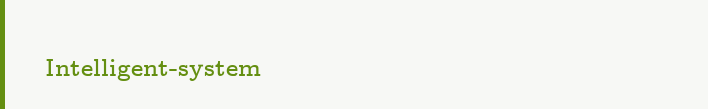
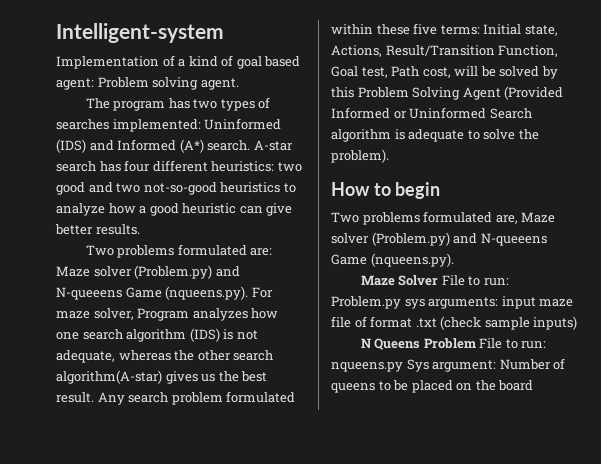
+ Implementation of a kind of goal based agent: Problem solving agent.
+ The program has two types of searches implemented: Uninformed (IDS) and Informed (A*) search. A-star search has four different heuristics: two good and two not-so-good heuristics to analyze how a good heuristic can give better results.
+ Two problems formulated are: Maze solver (Problem.py) and N-queeens Game (nqueens.py). For maze solver, Program analyzes how one search algorithm (IDS) is not adequate, whereas the other search algorithm(A-star) gives us the best result. Any search problem formulated within these five terms: Initial state, Actions, Result/Transition Function, Goal test, Path cost, will be solved by this Problem Solving Agent (Provided Informed or Uninformed Search algorithm is adequate to solve the problem).
+ How to begin
+ Two problems formulated are, Maze solver (Problem.py) and N-queeens Game (nqueens.py).
+ Maze Solver File to run: Problem.py sys arguments: input maze file of format .txt (check sample inputs)
+ N Queens Problem File to run: nqueens.py Sys argument: Number of queens to be placed on the board

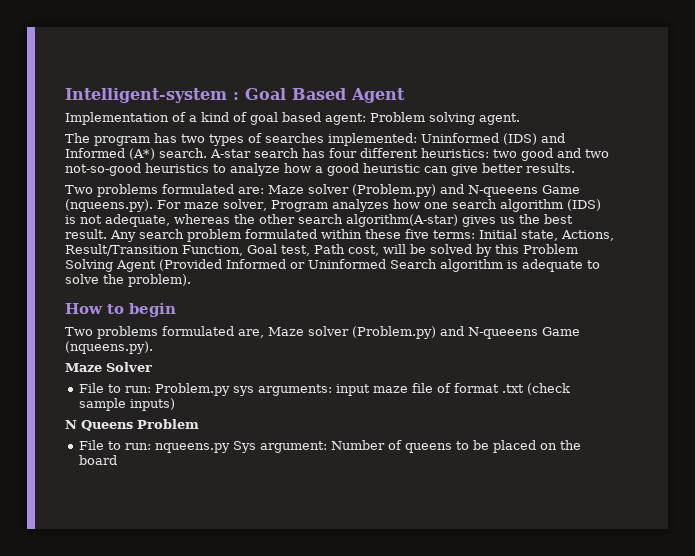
- Intelligent-system
+ Intelligent-system : Goal Based Agent
- Maze Solver File to run: Problem.py sys arguments: input maze file of format .txt (check sample inputs)
+ Maze Solver
+ File to run: Problem.py sys arguments: input maze file of format .txt (check sample inputs)
- N Queens Problem File to run: nqueens.py Sys argument: Number of queens to be placed on the board
+ N Queens Problem
+ File to run: nqueens.py Sys argument: Number of queens to be placed on the board

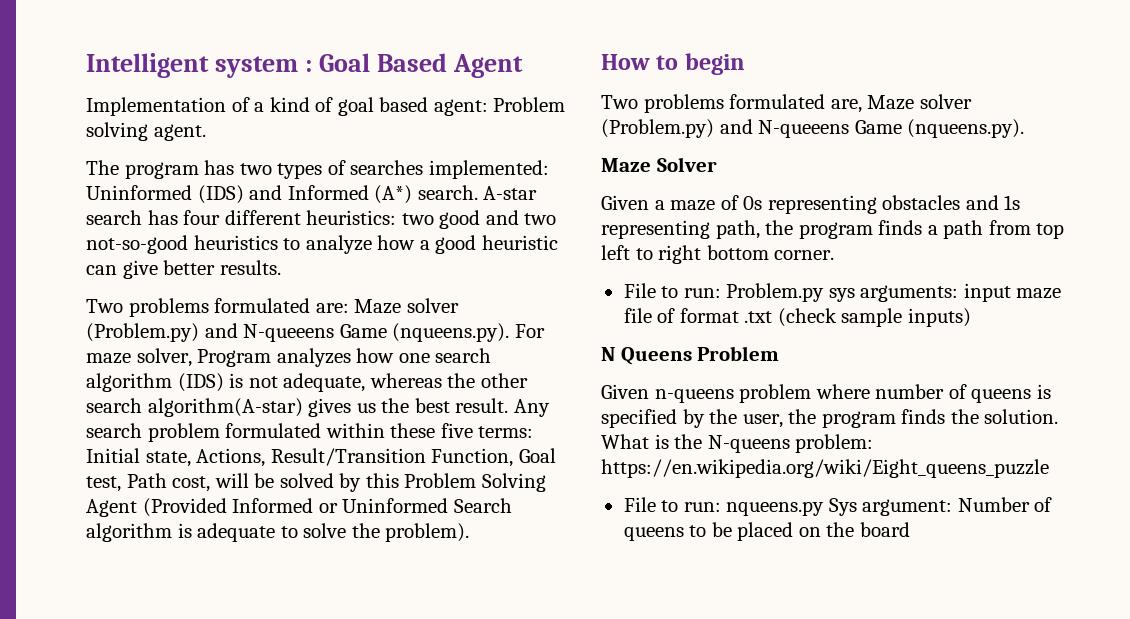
- Intelligent-system : Goal Based Agent
+ Intelligent system : Goal Based Agent
+ Given a maze of 0s representing obstacles and 1s representing path, the program finds a path from top left to right bottom corner.
+ Given n-queens problem where number of queens is specified by the user, the program finds the solution. What is the N-queens problem: https://en.wikipedia.org/wiki/Eight_queens_puzzle

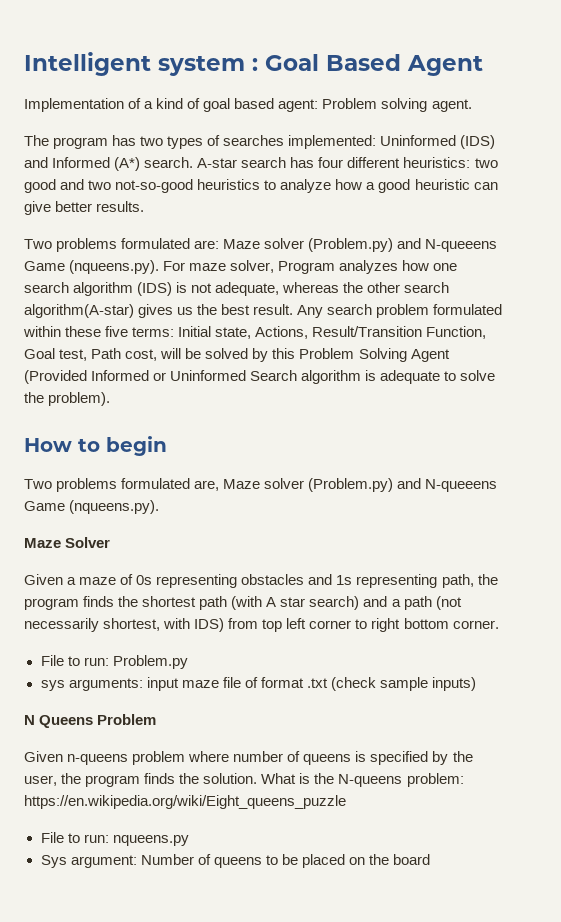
- Given a maze of 0s representing obstacles and 1s representing path, the program finds a path from top left to right bottom corner.
+ Given a maze of 0s representing obstacles and 1s representing path, the program finds the shortest path (with A star search) and a path (not necessarily shortest, with IDS) from top left corner to right bottom corner.
- File to run: Problem.py sys arguments: input maze file of format .txt (check sample inputs)
+ File to run: Problem.py
+ sys arguments: input maze file of format .txt (check sample inputs)
- File to run: nqueens.py Sys argument: Number of queens to be placed on the board
+ File to run: nqueens.py
+ Sys argument: Number of queens to be placed on the board

